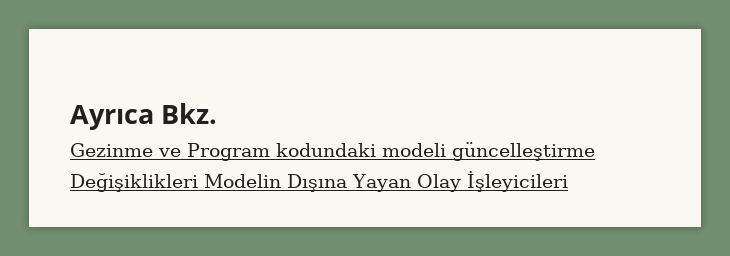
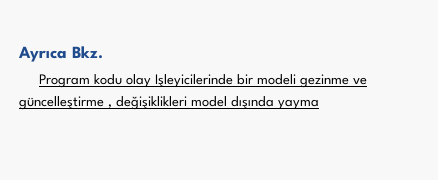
- Gezinme ve Program kodundaki modeli güncelleştirme
- Değişiklikleri Modelin Dışına Yayan Olay İşleyicileri
+ Program kodu olay Işleyicilerinde bir modeli gezinme ve güncelleştirme , değişiklikleri model dışında yayma

